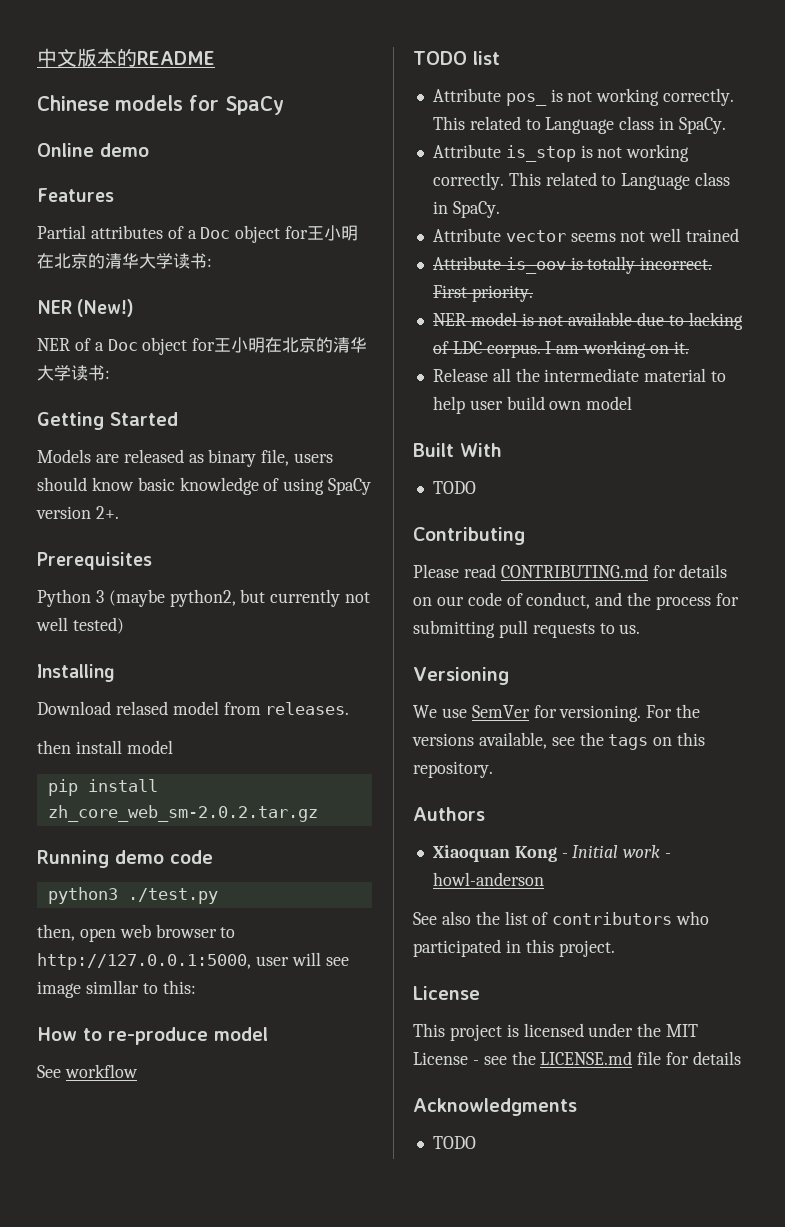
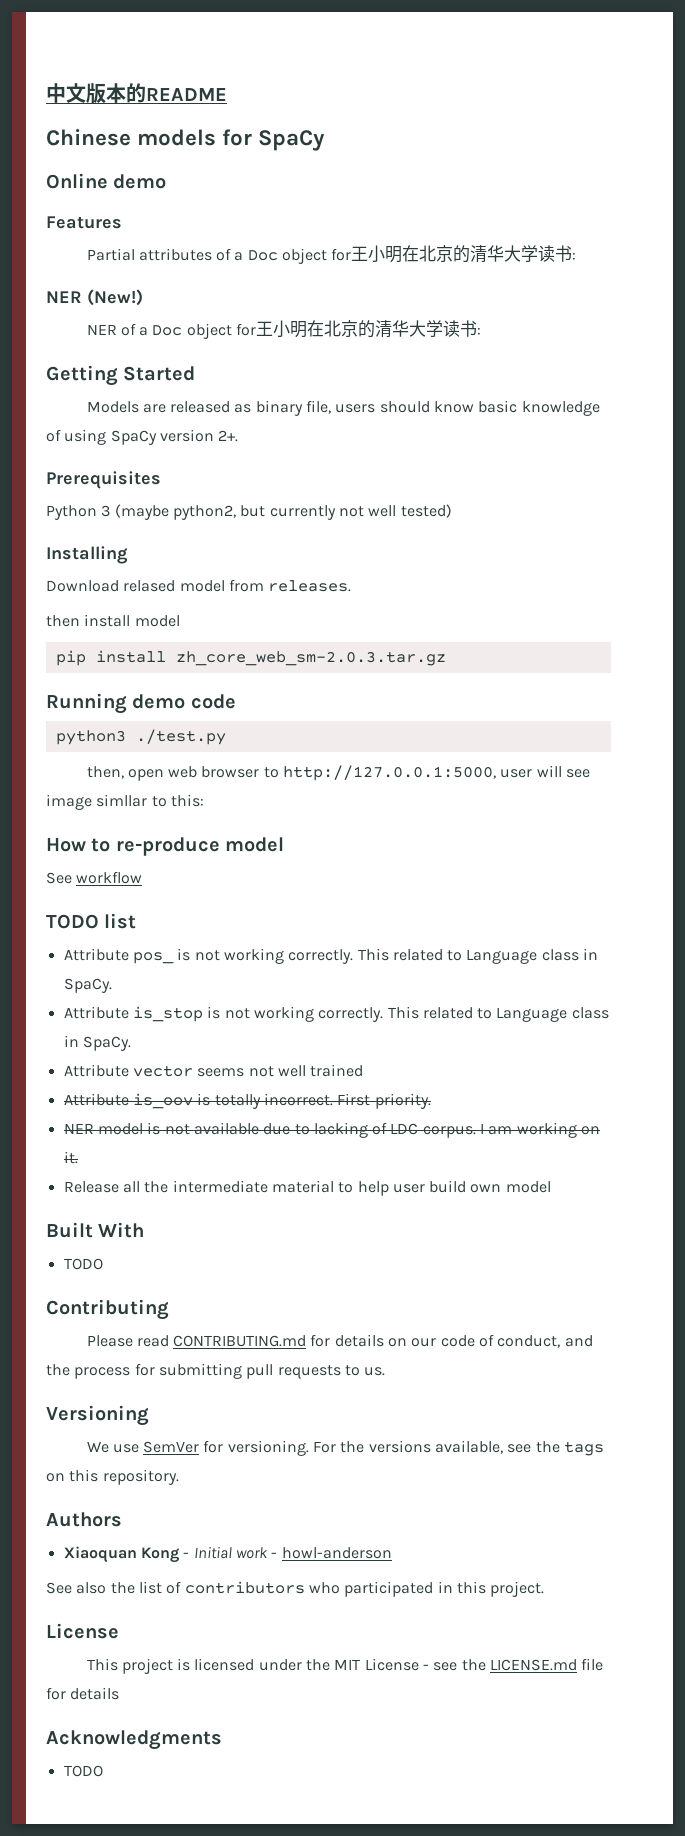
- pip install zh_core_web_sm-2.0.2.tar.gz
+ pip install zh_core_web_sm-2.0.3.tar.gz

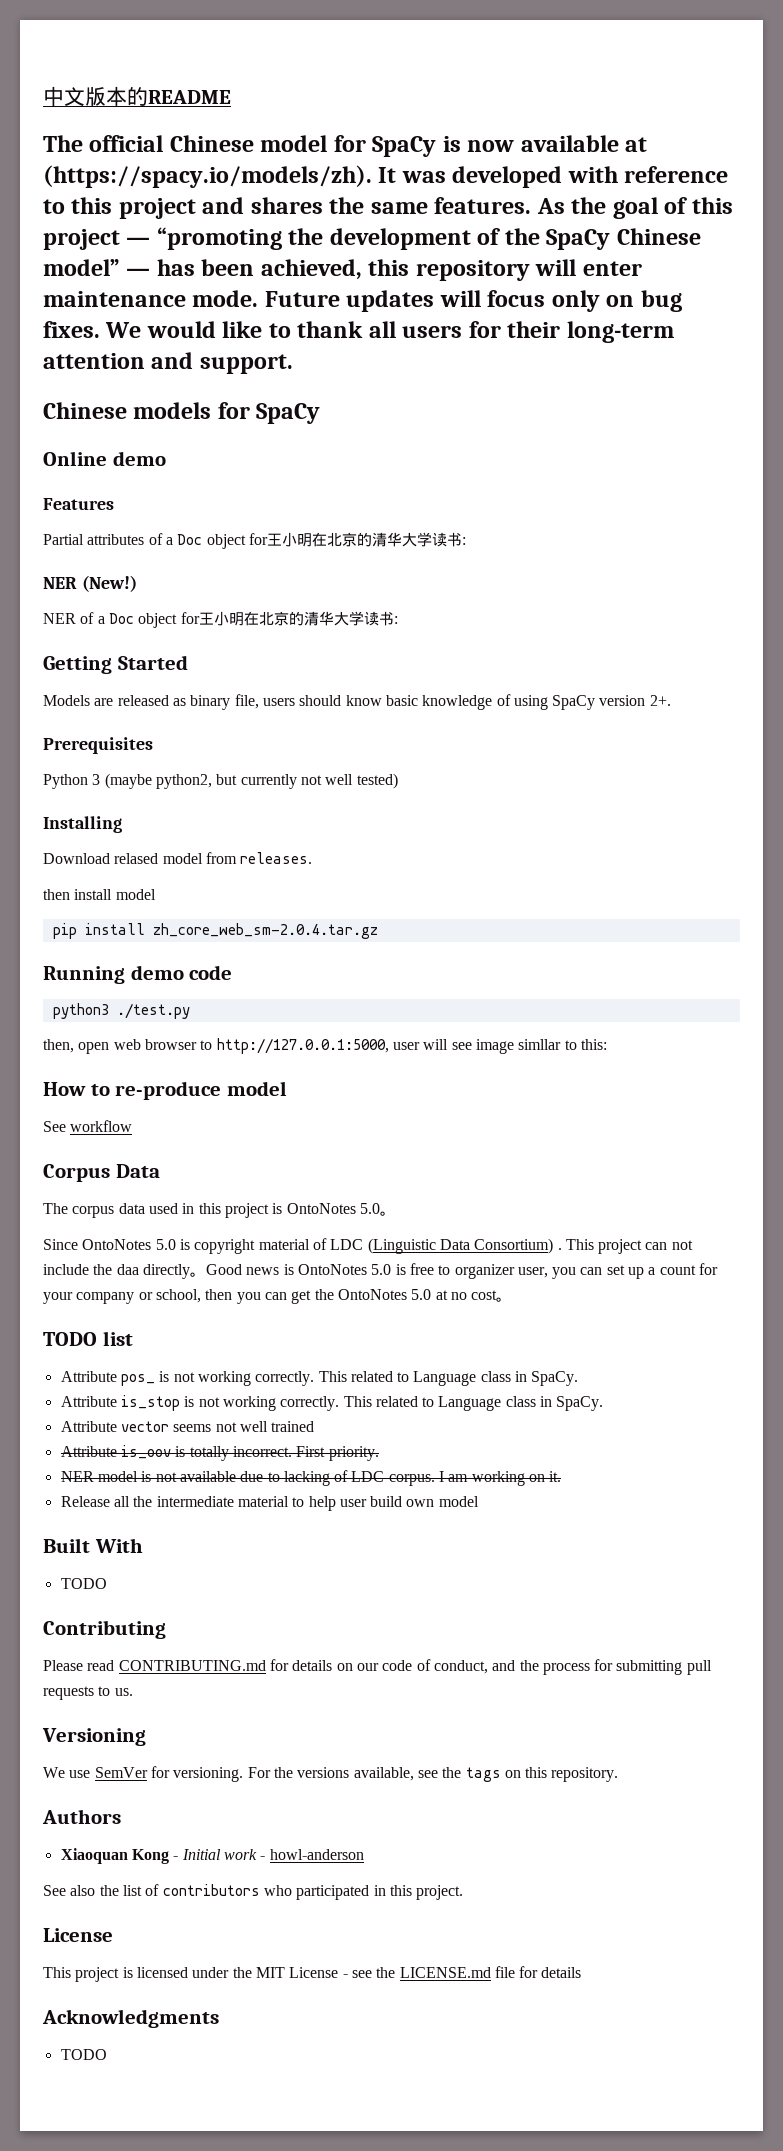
+ The official Chinese model for SpaCy is now available at (https://spacy.io/models/zh). It was developed with reference to this project and shares the same features. As the goal of this project — “promoting the development of the SpaCy Chinese model” — has been achieved, this repository will enter maintenance mode. Future updates will focus only on bug fixes. We would like to thank all users for their long-term attention and support.
- pip install zh_core_web_sm-2.0.3.tar.gz
+ pip install zh_core_web_sm-2.0.4.tar.gz
+ Corpus Data
+ The corpus data used in this project is OntoNotes 5.0。
+ Since OntoNotes 5.0 is copyright material of LDC (Linguistic Data Consortium) . This project can not include the daa directly。Good news is OntoNotes 5.0 is free to organizer user, you can set up a count for your company or school, then you can get the OntoNotes 5.0 at no cost。

